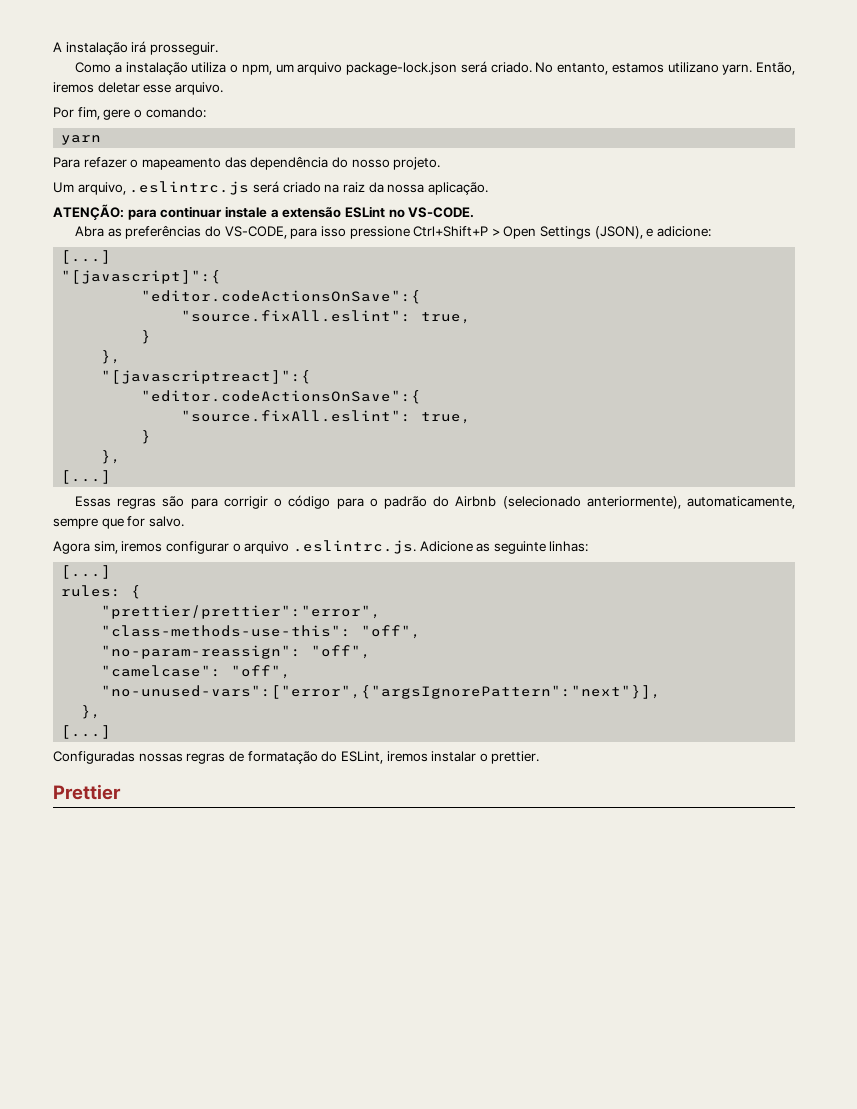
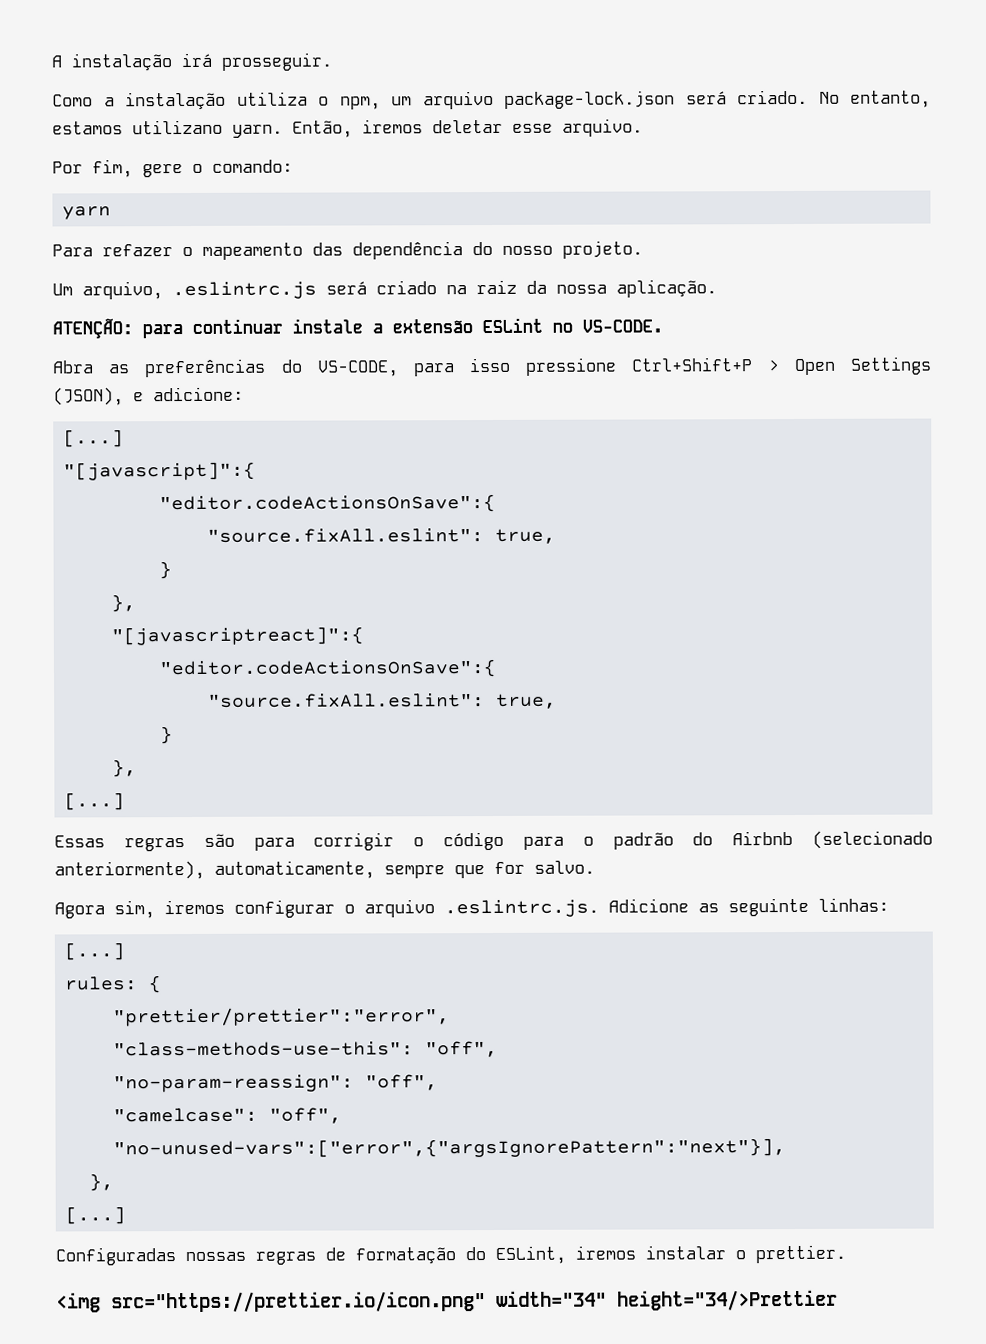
- Prettier
+ <img src="https://prettier.io/icon.png" width="34" height="34/>Prettier

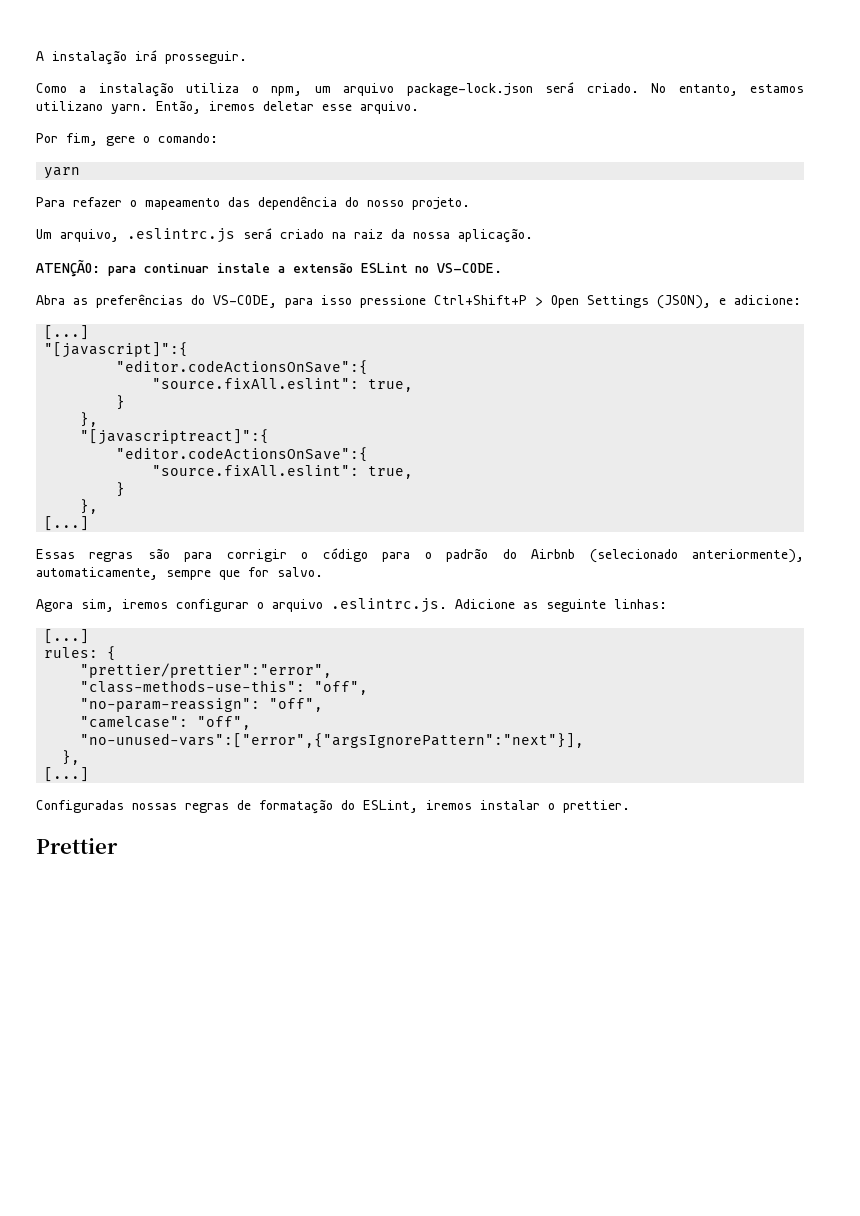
- <img src="https://prettier.io/icon.png" width="34" height="34/>Prettier
+ Prettier

